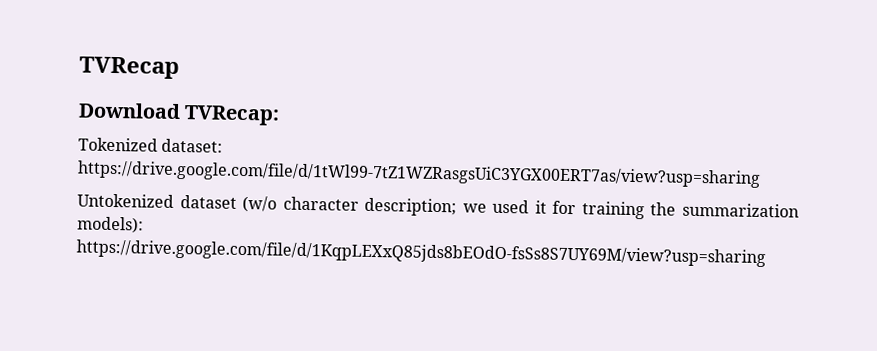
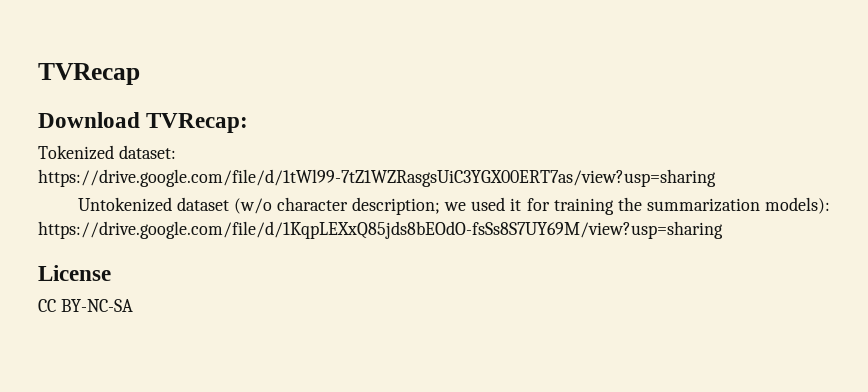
+ License
+ CC BY-NC-SA

